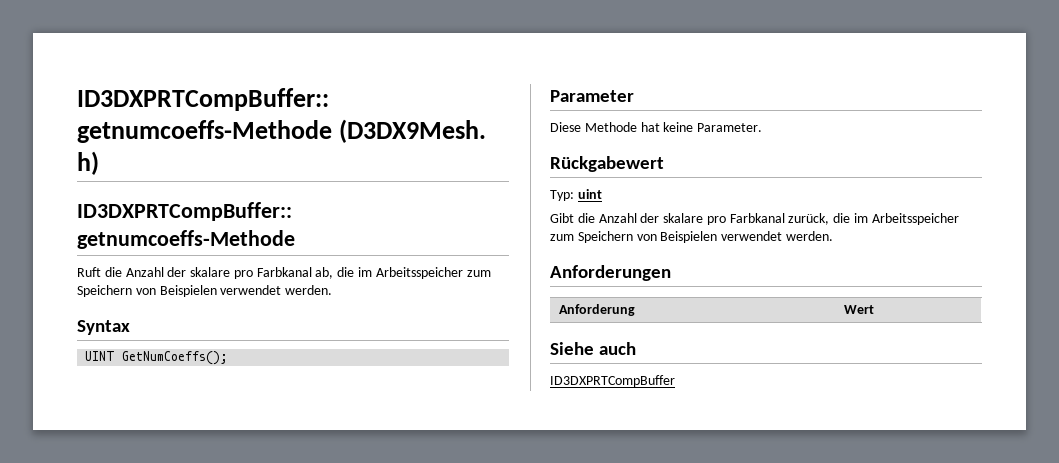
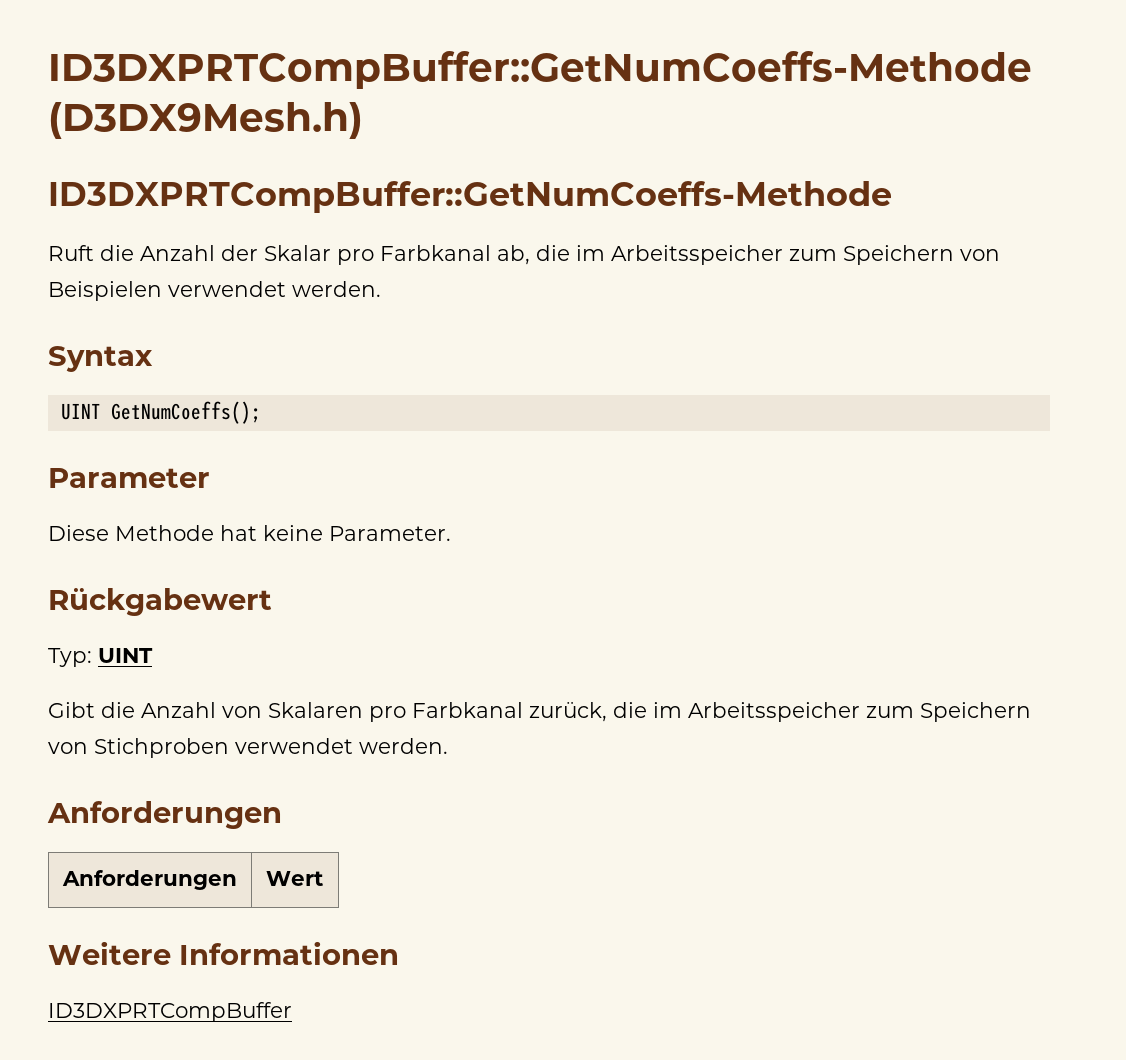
- ID3DXPRTCompBuffer:: getnumcoeffs-Methode (D3DX9Mesh. h)
- ID3DXPRTCompBuffer:: getnumcoeffs-Methode
+ ID3DXPRTCompBuffer::GetNumCoeffs-Methode (D3DX9Mesh.h)
+ ID3DXPRTCompBuffer::GetNumCoeffs-Methode
- Ruft die Anzahl der skalare pro Farbkanal ab, die im Arbeitsspeicher zum Speichern von Beispielen verwendet werden.
+ Ruft die Anzahl der Skalar pro Farbkanal ab, die im Arbeitsspeicher zum Speichern von Beispielen verwendet werden.
- Typ: uint
+ Typ: UINT
- Gibt die Anzahl der skalare pro Farbkanal zurück, die im Arbeitsspeicher zum Speichern von Beispielen verwendet werden.
+ Gibt die Anzahl von Skalaren pro Farbkanal zurück, die im Arbeitsspeicher zum Speichern von Stichproben verwendet werden.
- Anforderung | Wert
+ Anforderungen | Wert
- Siehe auch
+ Weitere Informationen

